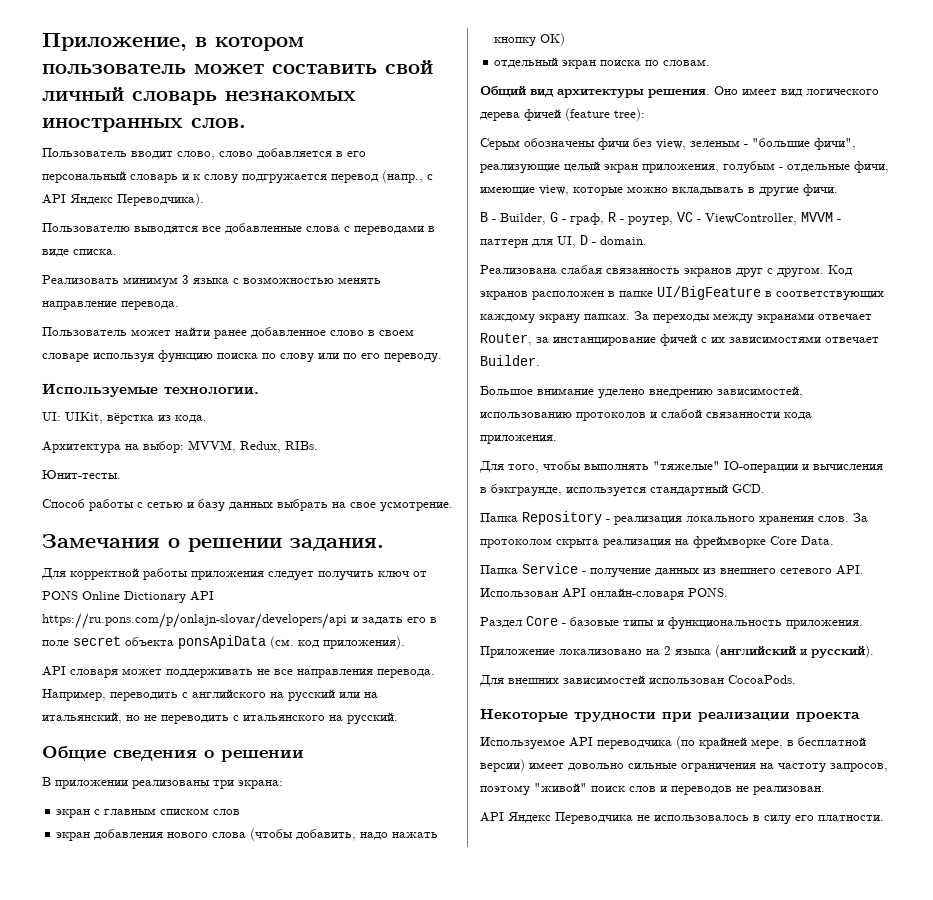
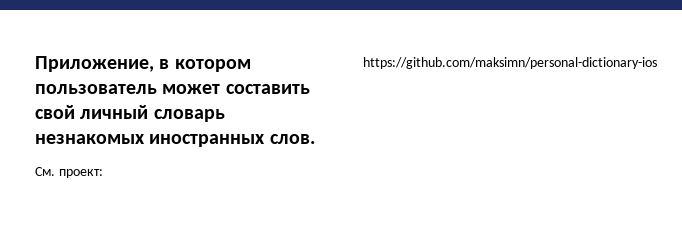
- Пользователь вводит слово, слово добавляется в его персональный словарь и к слову подгружается перевод (напр., с API Яндекс Переводчика).
- Пользователю выводятся все добавленные слова с переводами в виде списка.
- Реализовать минимум 3 языка с возможностью менять направление перевода.
- Пользователь может найти ранее добавленное слово в своем словаре используя функцию поиска по слову или по его переводу.
- Используемые технологии.
- UI: UIKit, вёрстка из кода.
- Архитектура на выбор: MVVM, Redux, RIBs.
- Юнит-тесты.
- Способ работы с сетью и базу данных выбрать на свое усмотрение.
- Замечания о решении задания.
- Для корректной работы приложения следует получить ключ от PONS Online Dictionary API https://ru.pons.com/p/onlajn-slovar/developers/api и задать его в поле secret объекта ponsApiData (см. код приложения).
- API словаря может поддерживать не все направления перевода. Например, переводить с английского на русский или на итальянский, но не переводить с итальянского на русский.
- Общие сведения о решении
- В приложении реализованы три экрана:
- экран с главным списком слов
- экран добавления нового слова (чтобы добавить, надо нажать кнопку ОК)
- отдельный экран поиска по словам.
- Общий вид архитектуры решения. Оно имеет вид логического дерева фичей (feature tree):
- Серым обозначены фичи без view, зеленым - "большие фичи", реализующие целый экран приложения, голубым - отдельные фичи, имеющие view, которые можно вкладывать в другие фичи.
- B - Builder, G - граф, R - роутер, VC - ViewController, MVVM - паттерн для UI, D - domain.
- Реализована слабая связанность экранов друг с другом. Код экранов расположен в папке UI/BigFeature в соответствующих каждому экрану папках. За переходы между экранами отвечает Router, за инстанцирование фичей с их зависимостями отвечает Builder.
- Большое внимание уделено внедрению зависимостей, использованию протоколов и слабой связанности кода приложения.
- Для того, чтобы выполнять "тяжелые" IO-операции и вычисления в бэкграунде, используется стандартный GCD.
- Папка Repository - реализация локального хранения слов. За протоколом скрыта реализация на фреймворке Core Data.
- Папка Service - получение данных из внешнего сетевого API. Использован API онлайн-словаря PONS.
- Раздел Core - базовые типы и функциональность приложения.
- Приложение локализовано на 2 языка (английский и русский).
- Для внешних зависимостей использован CocoaPods.
- Некоторые трудности при реализации проекта
- Используемое API переводчика (по крайней мере, в бесплатной версии) имеет довольно сильные ограничения на частоту запросов, поэтому "живой" поиск слов и переводов не реализован.
- API Яндекс Переводчика не использовалось в силу его платности.
+ См. проект: https://github.com/maksimn/personal-dictionary-ios

